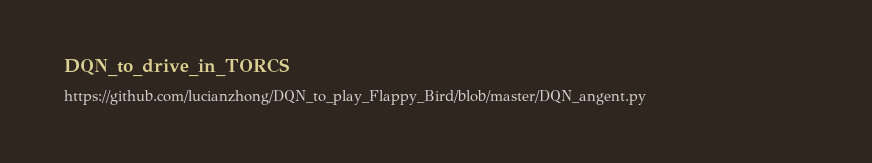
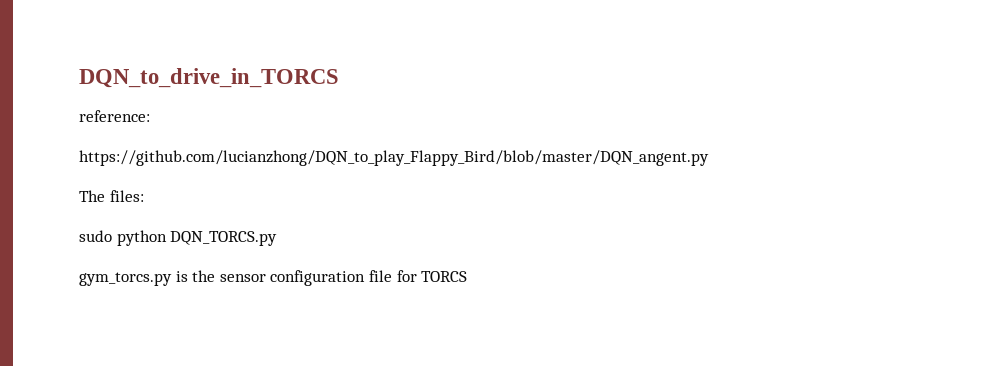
+ reference:
+ The files:
+ sudo python DQN_TORCS.py
+ gym_torcs.py is the sensor configuration file for TORCS

